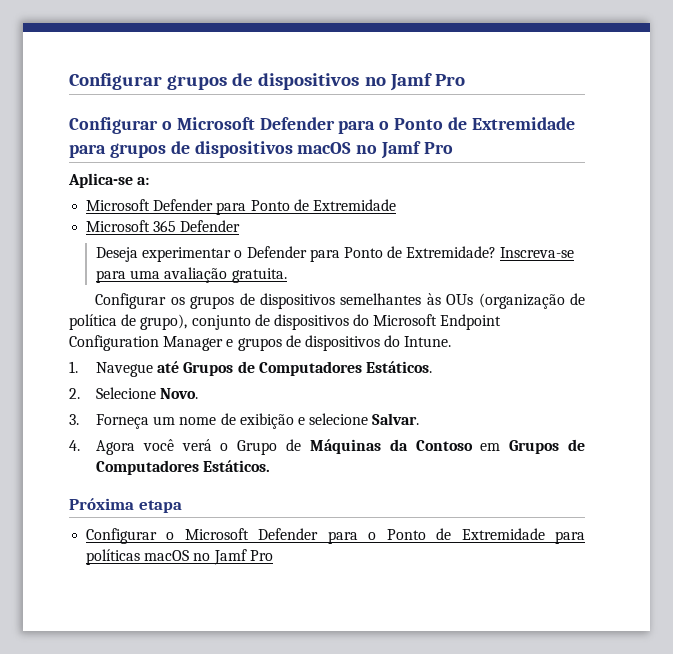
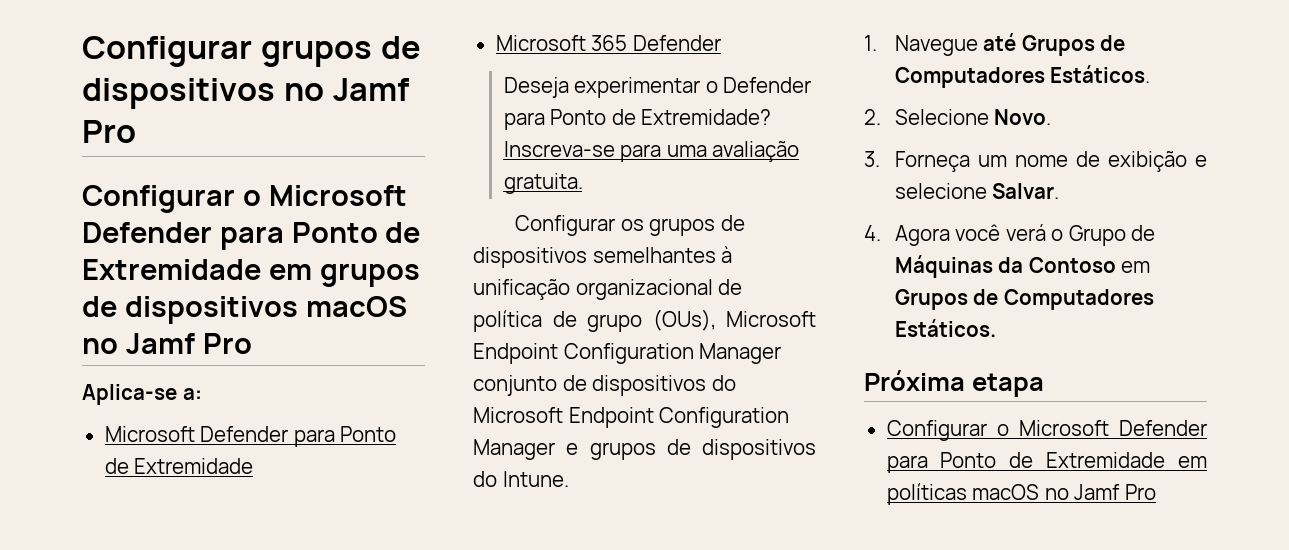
- Configurar o Microsoft Defender para o Ponto de Extremidade para grupos de dispositivos macOS no Jamf Pro
+ Configurar o Microsoft Defender para Ponto de Extremidade em grupos de dispositivos macOS no Jamf Pro
- Configurar os grupos de dispositivos semelhantes às OUs (organização de política de grupo), conjunto de dispositivos do Microsoft Endpoint Configuration Manager e grupos de dispositivos do Intune.
+ Configurar os grupos de dispositivos semelhantes à unificação organizacional de política de grupo (OUs), Microsoft Endpoint Configuration Manager conjunto de dispositivos do Microsoft Endpoint Configuration Manager e grupos de dispositivos do Intune.
- Configurar o Microsoft Defender para o Ponto de Extremidade para políticas macOS no Jamf Pro
+ Configurar o Microsoft Defender para Ponto de Extremidade em políticas macOS no Jamf Pro

